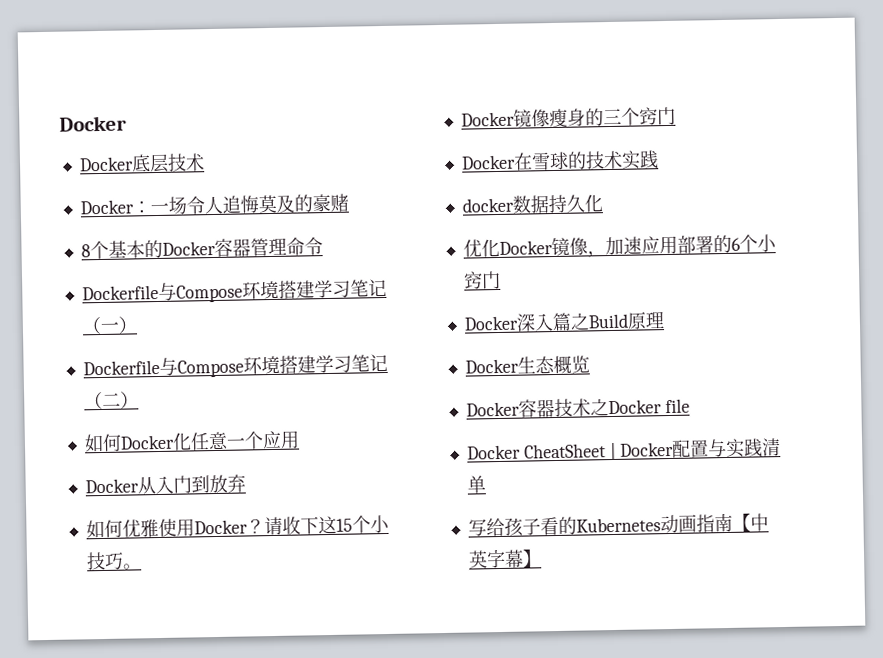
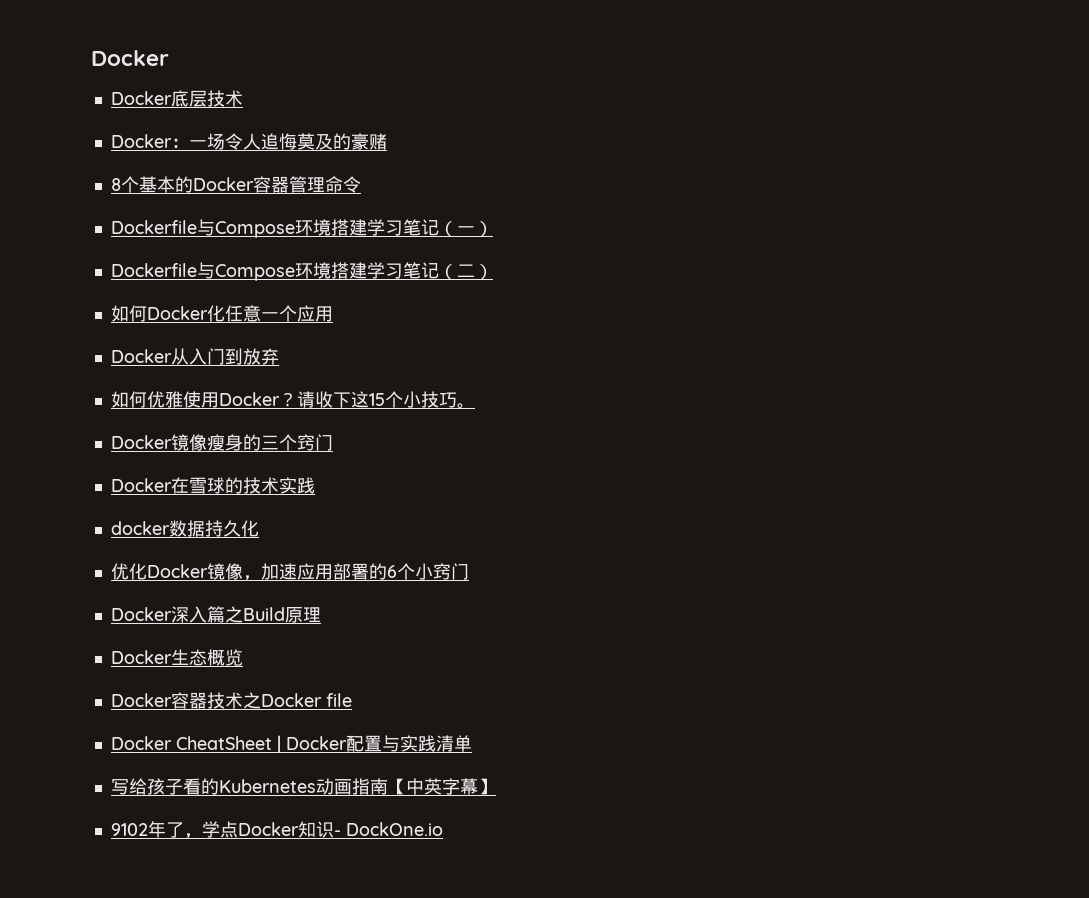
+ 9102年了，学点Docker知识- DockOne.io

